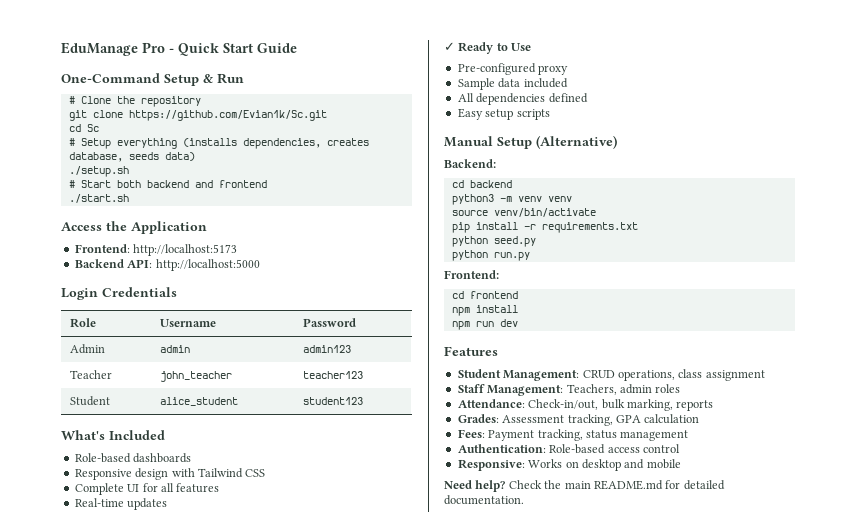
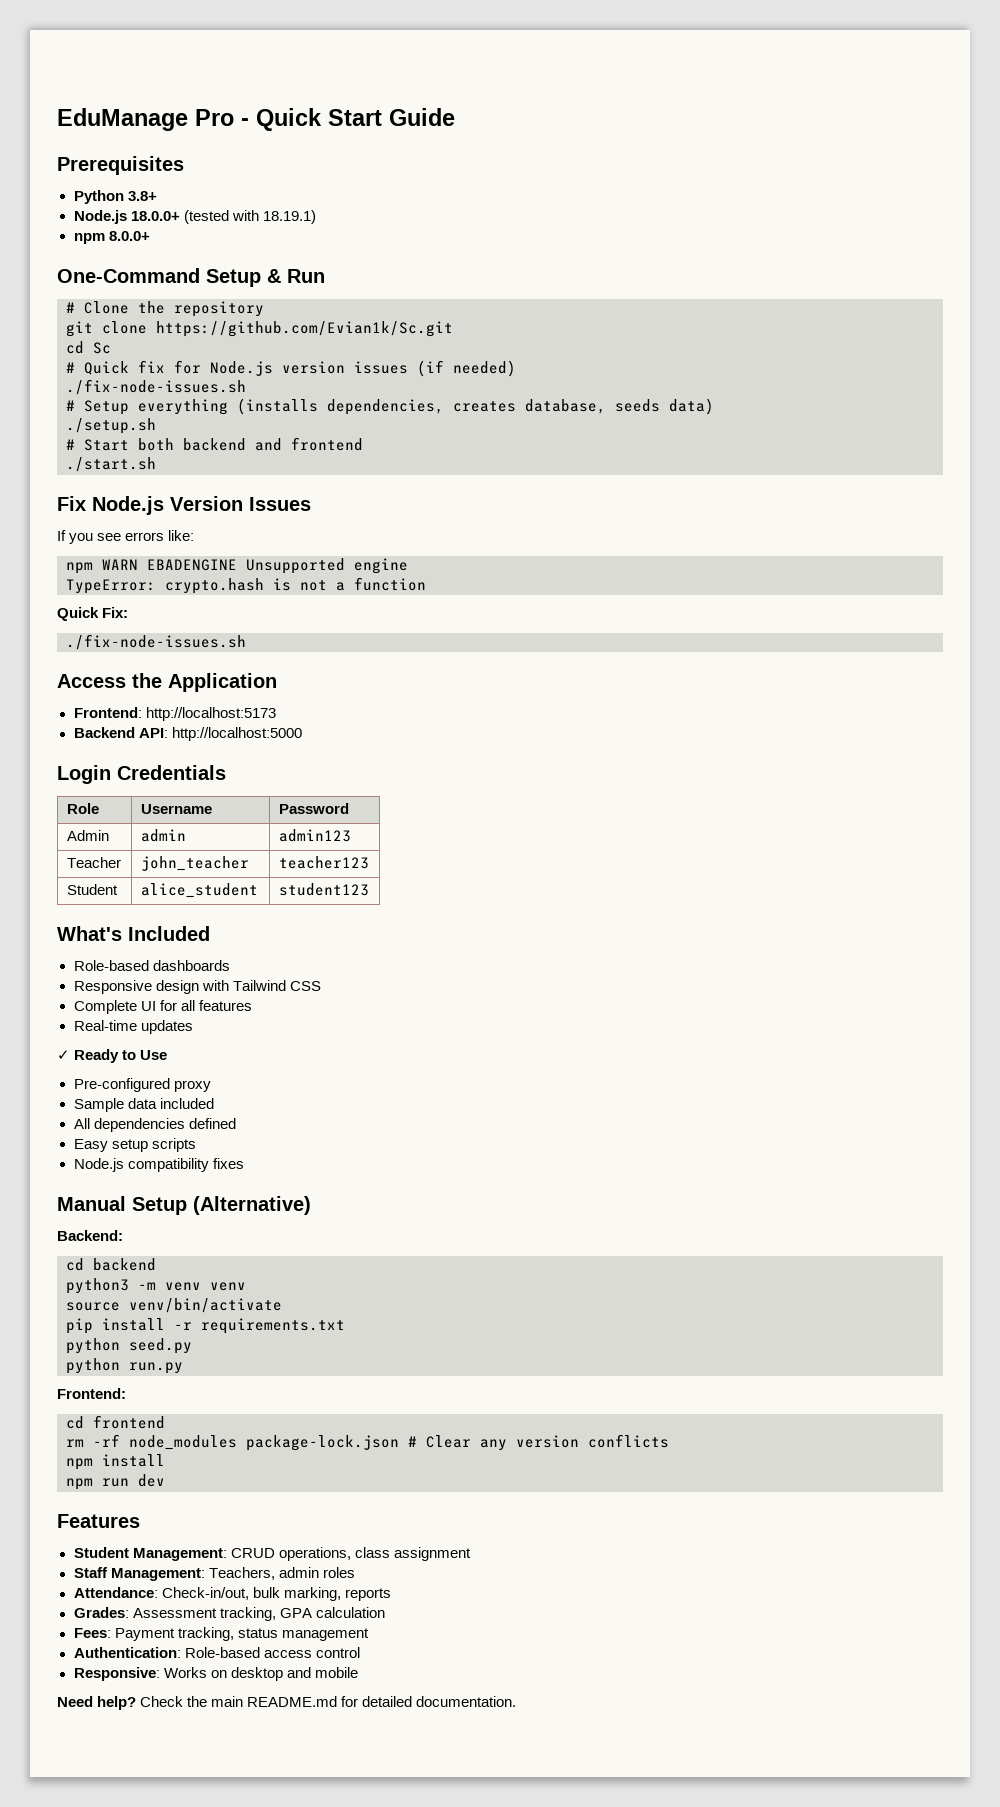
+ Prerequisites
+ Python 3.8+
+ Node.js 18.0.0+ (tested with 18.19.1)
+ npm 8.0.0+
+ # Quick fix for Node.js version issues (if needed)
+ ./fix-node-issues.sh
+ Fix Node.js Version Issues
+ If you see errors like:
+ npm WARN EBADENGINE Unsupported engine
+ TypeError: crypto.hash is not a function
+ Quick Fix:
+ ./fix-node-issues.sh
+ Node.js compatibility fixes
+ rm -rf node_modules package-lock.json # Clear any version conflicts

